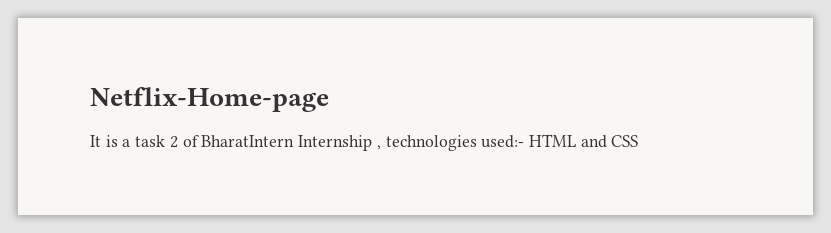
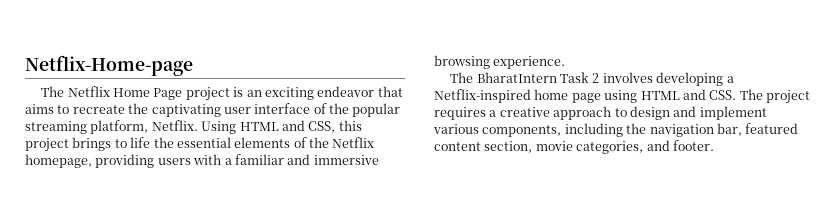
- It is a task 2 of BharatIntern Internship , technologies used:- HTML and CSS
+ The Netflix Home Page project is an exciting endeavor that aims to recreate the captivating user interface of the popular streaming platform, Netflix. Using HTML and CSS, this project brings to life the essential elements of the Netflix homepage, providing users with a familiar and immersive browsing experience.
+ The BharatIntern Task 2 involves developing a Netflix-inspired home page using HTML and CSS. The project requires a creative approach to design and implement various components, including the navigation bar, featured content section, movie categories, and footer.

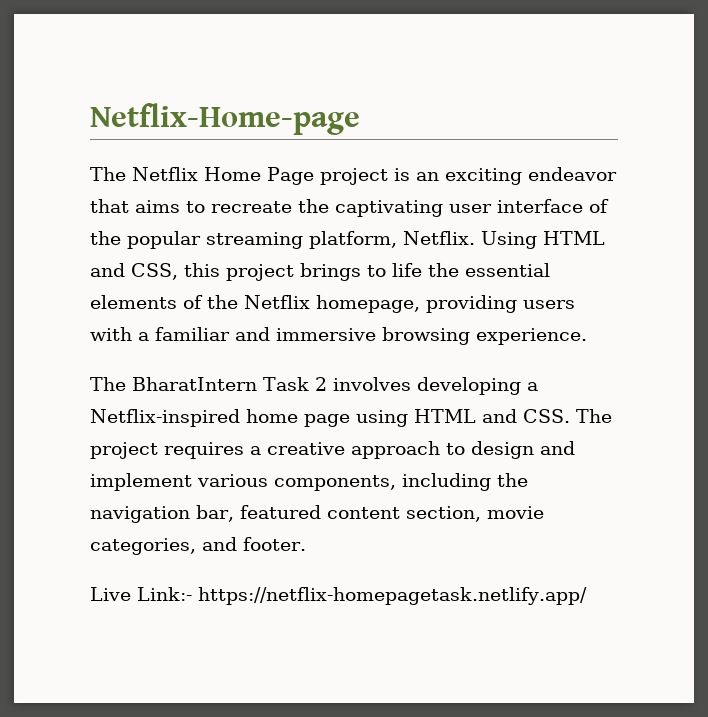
+ Live Link:- https://netflix-homepagetask.netlify.app/

